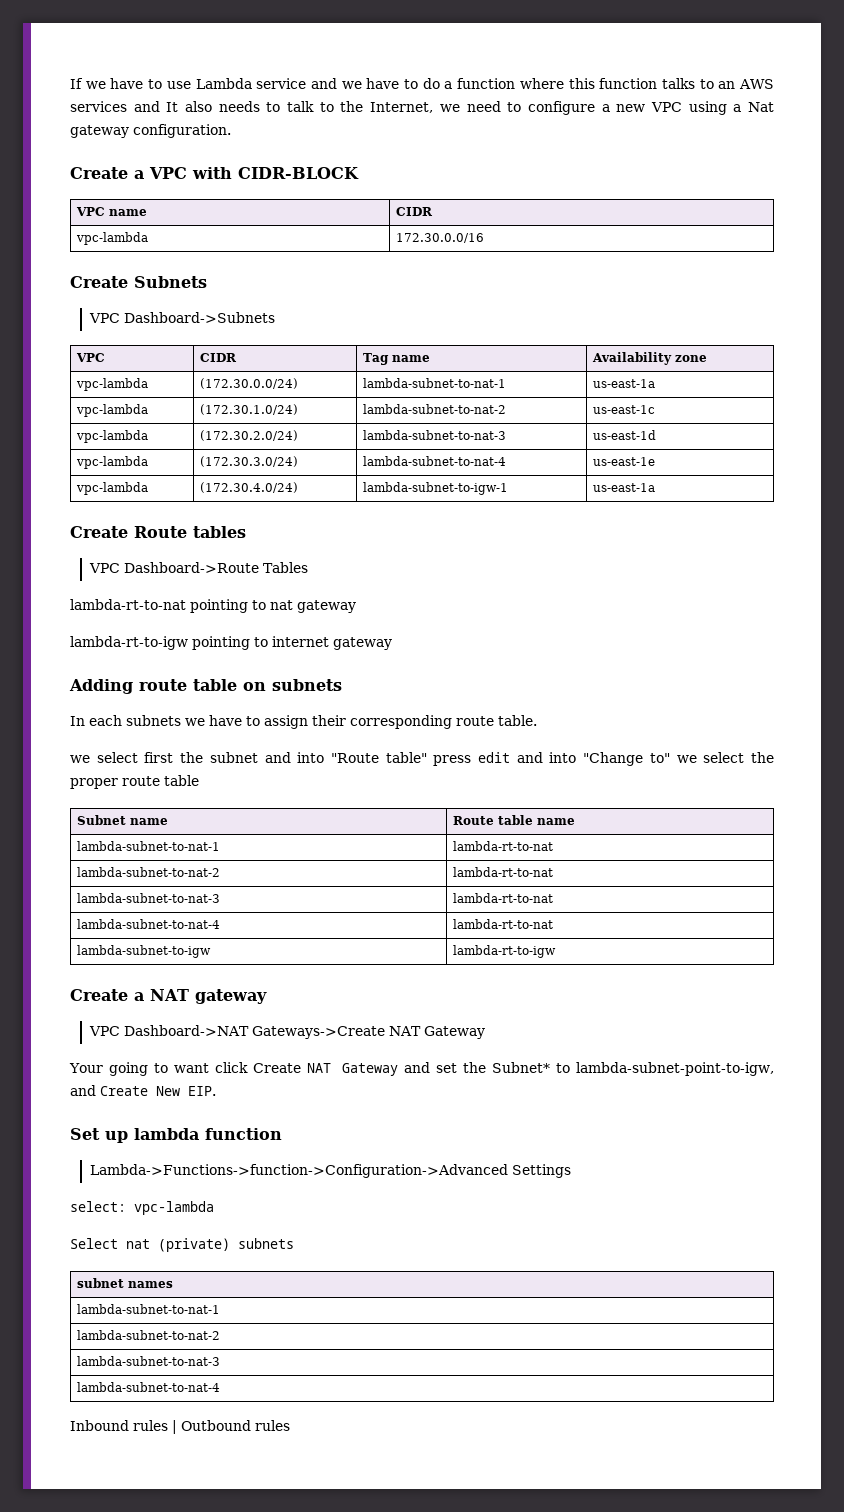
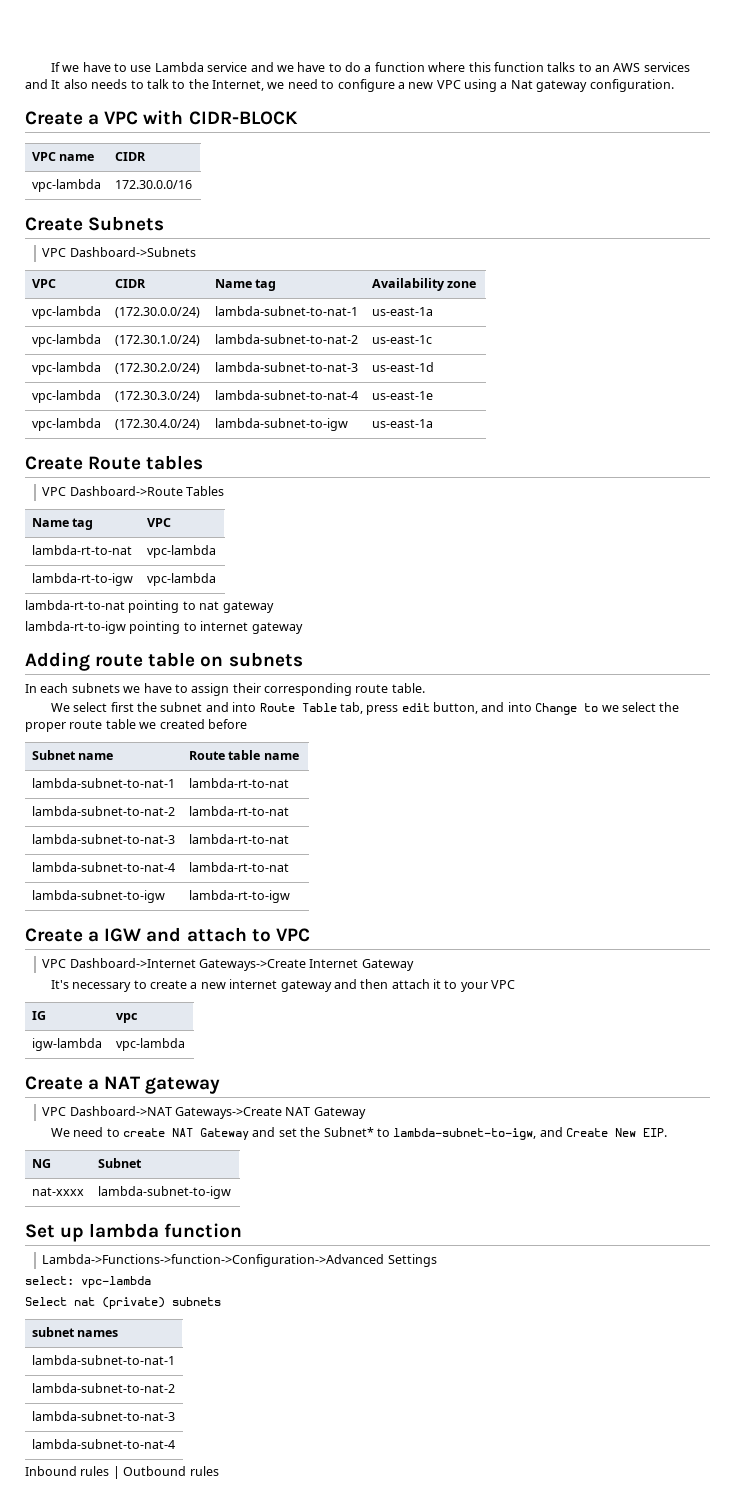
- VPC | CIDR | Tag name | Availability zone
+ VPC | CIDR | Name tag | Availability zone
- vpc-lambda | (172.30.4.0/24) | lambda-subnet-to-igw-1 | us-east-1a
+ vpc-lambda | (172.30.4.0/24) | lambda-subnet-to-igw | us-east-1a
+ Name tag | VPC
+ lambda-rt-to-nat | vpc-lambda
+ lambda-rt-to-igw | vpc-lambda
- we select first the subnet and into "Route table" press edit and into "Change to" we select the proper route table
+ We select first the subnet and into Route Table tab, press edit button, and into Change to we select the proper route table we created before
+ Create a IGW and attach to VPC
+ VPC Dashboard->Internet Gateways->Create Internet Gateway
+ It's necessary to create a new internet gateway and then attach it to your VPC
+ IG | vpc
+ igw-lambda | vpc-lambda
- Your going to want click Create NAT Gateway and set the Subnet* to lambda-subnet-point-to-igw, and Create New EIP.
+ We need to create NAT Gateway and set the Subnet* to lambda-subnet-to-igw, and Create New EIP.
+ NG | Subnet
+ nat-xxxx | lambda-subnet-to-igw

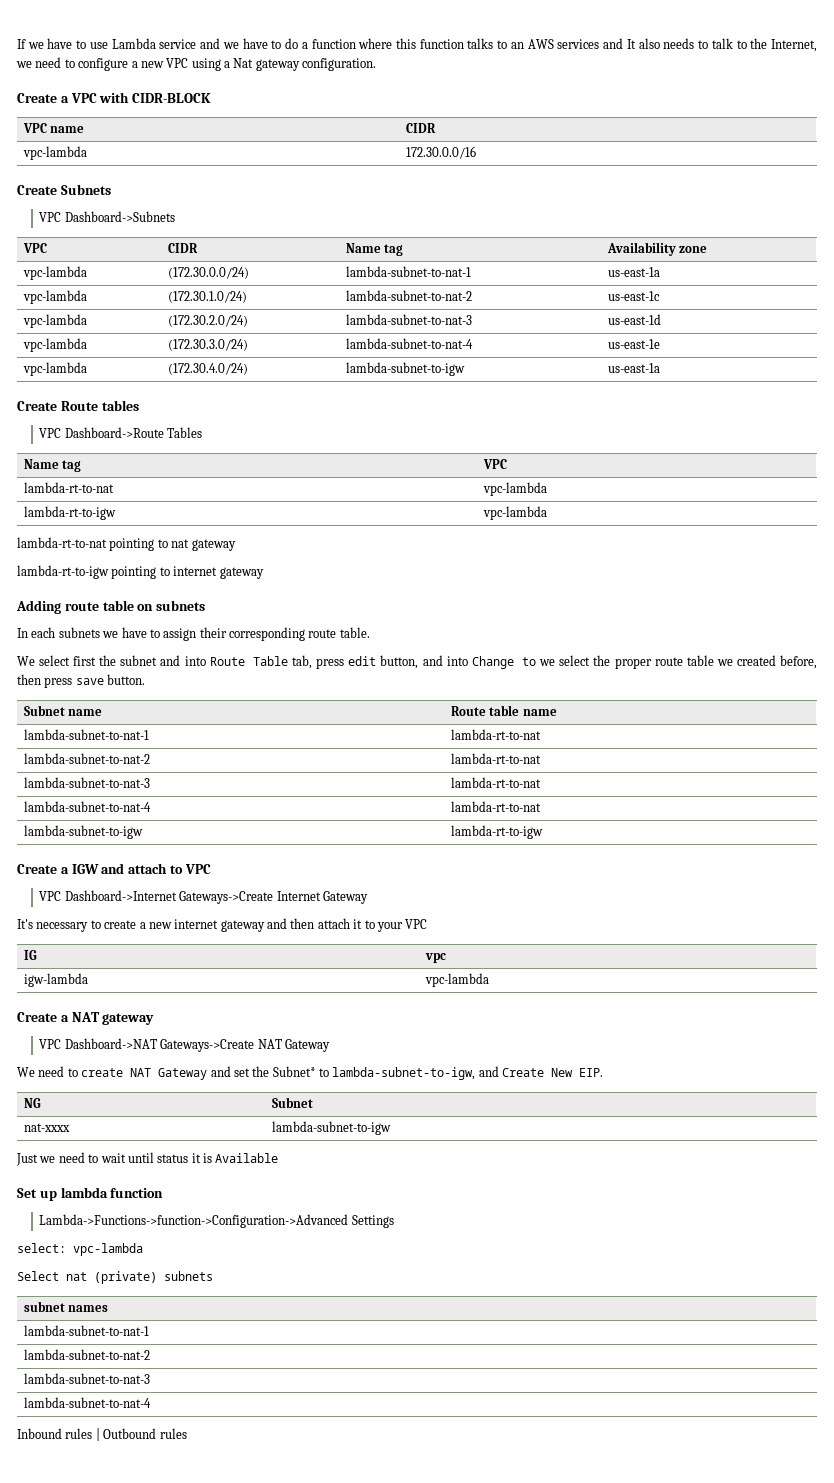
- We select first the subnet and into Route Table tab, press edit button, and into Change to we select the proper route table we created before
+ We select first the subnet and into Route Table tab, press edit button, and into Change to we select the proper route table we created before, then press save button.
+ Just we need to wait until status it is Available

